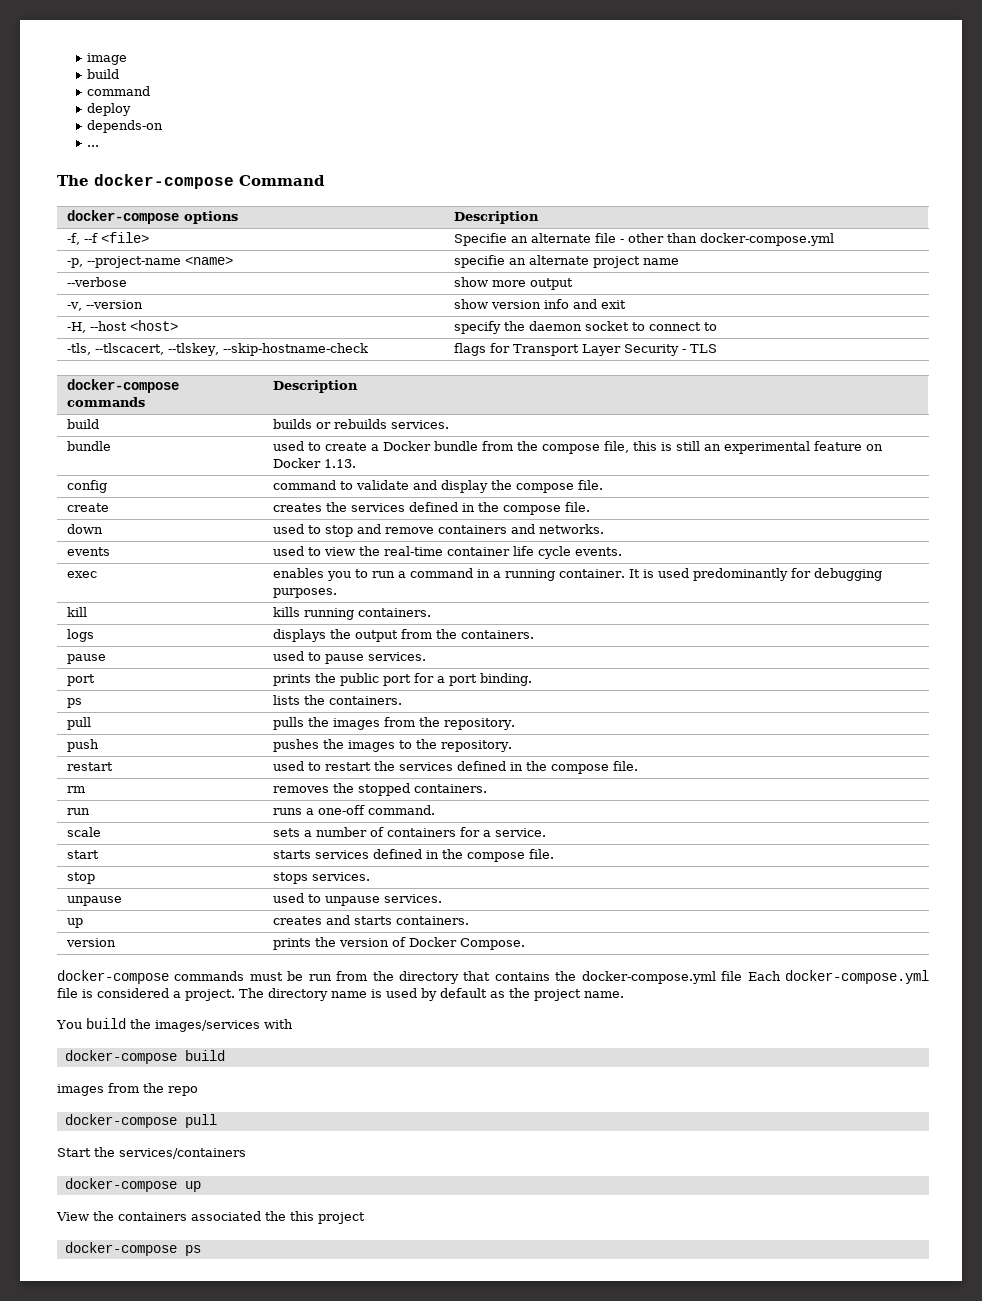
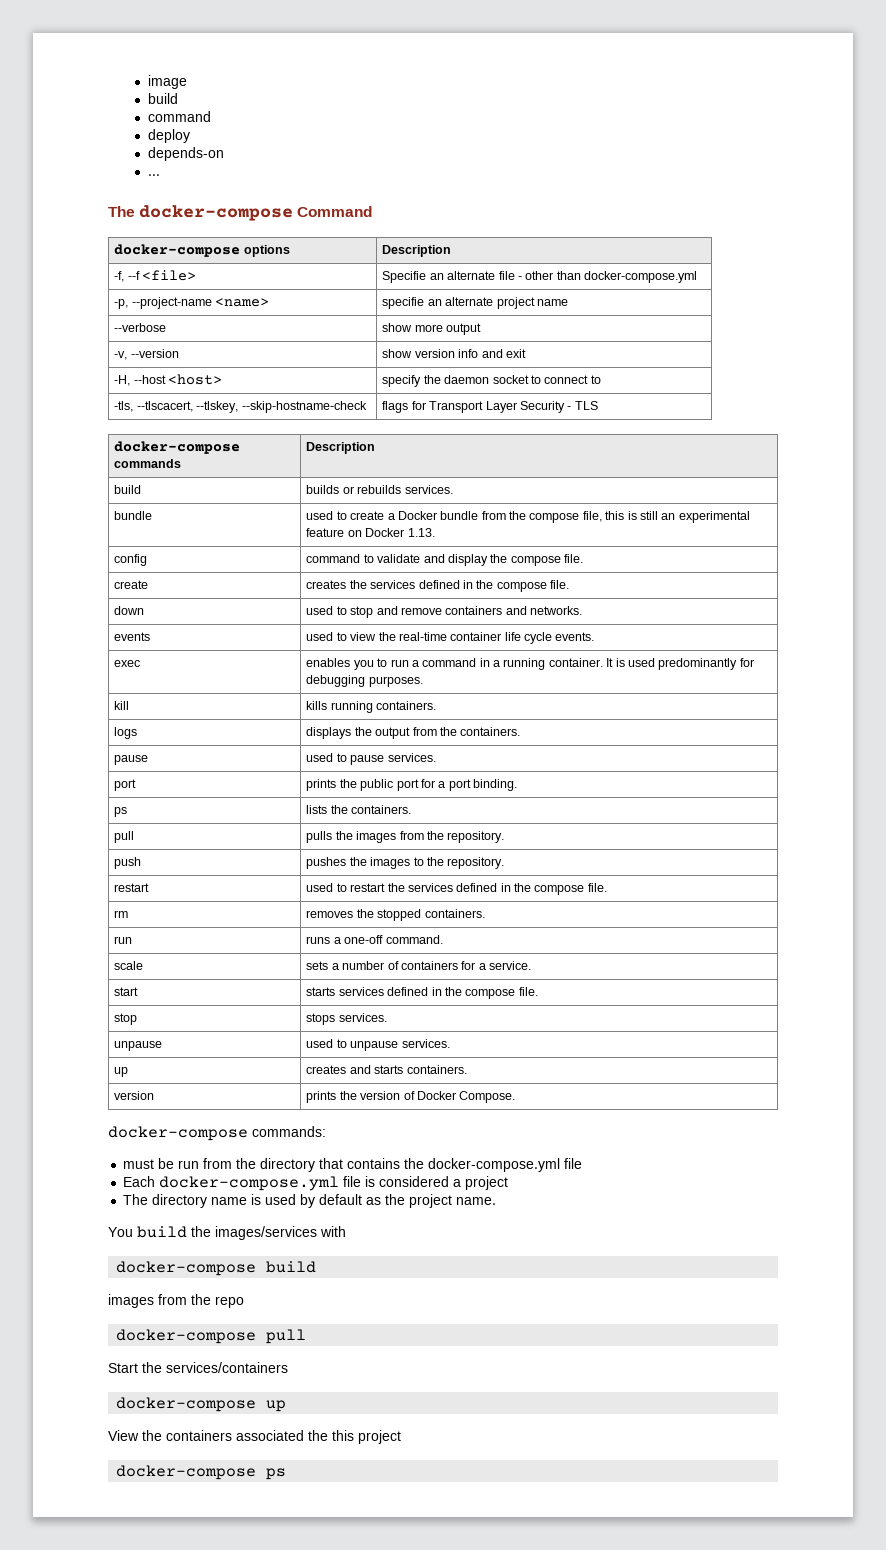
- docker-compose commands must be run from the directory that contains the docker-compose.yml file Each docker-compose.yml file is considered a project. The directory name is used by default as the project name.
+ docker-compose commands:
+ must be run from the directory that contains the docker-compose.yml file
+ Each docker-compose.yml file is considered a project
+ The directory name is used by default as the project name.

